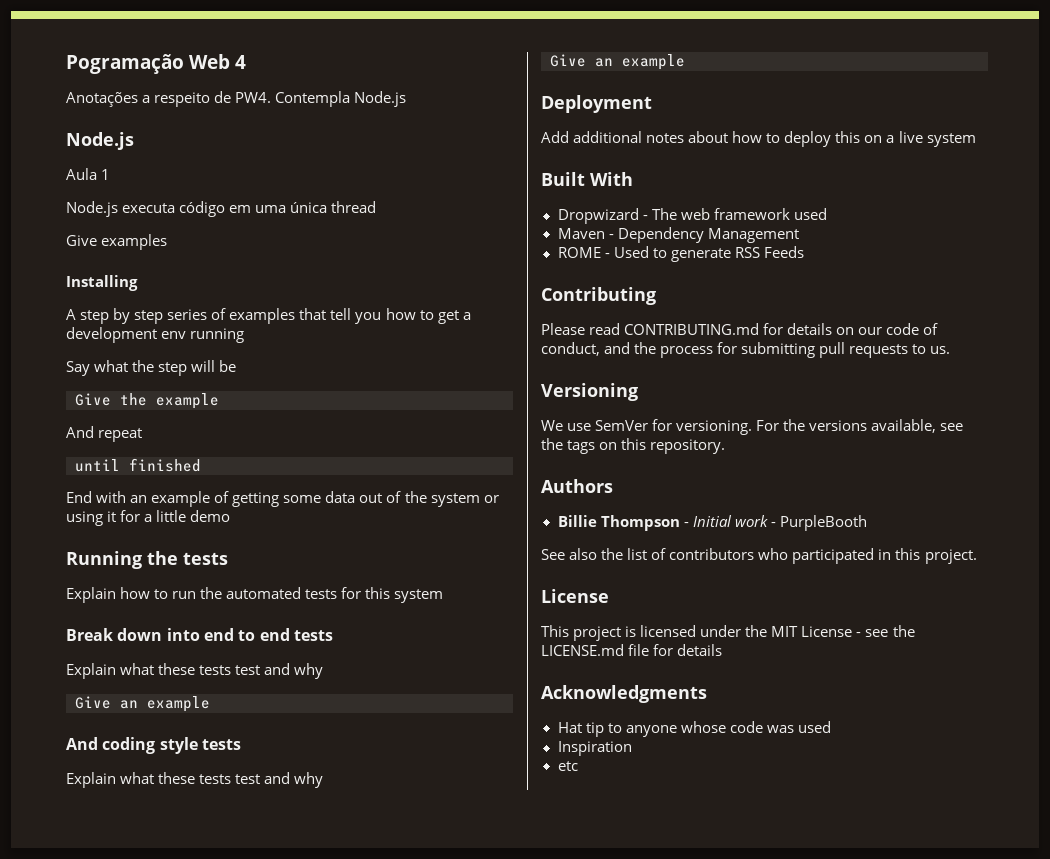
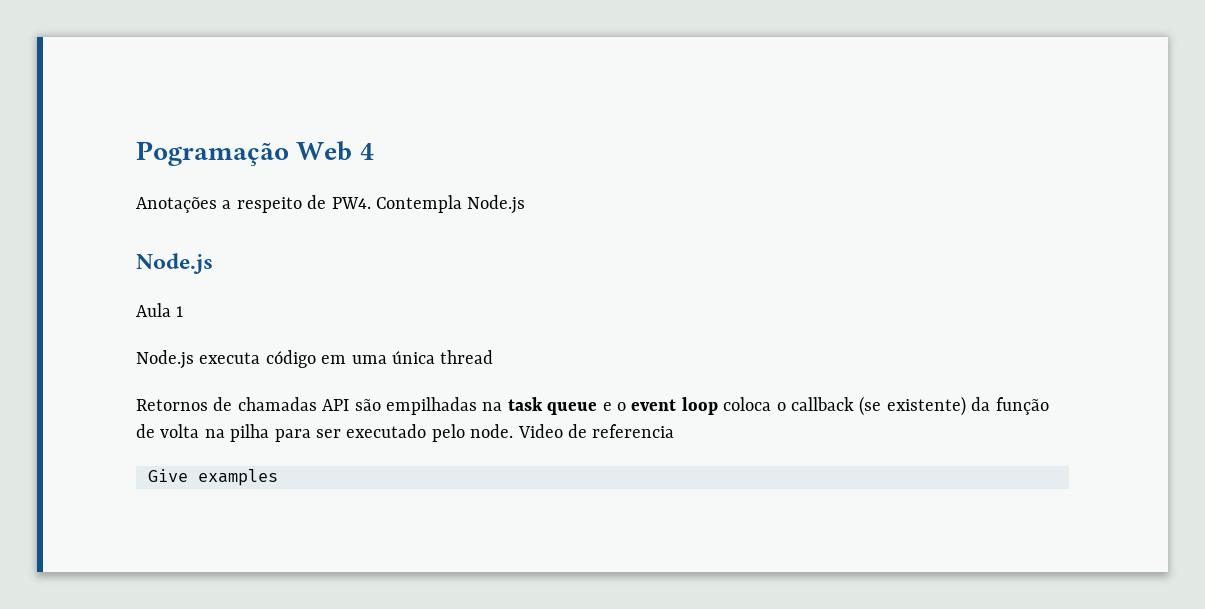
+ Retornos de chamadas API são empilhadas na task queue e o event loop coloca o callback (se existente) da função de volta na pilha para ser executado pelo node. Video de referencia
  Give examples
- Installing
- A step by step series of examples that tell you how to get a development env running
- Say what the step will be
- Give the example
- And repeat
- until finished
- End with an example of getting some data out of the system or using it for a little demo
- Running the tests
- Explain how to run the automated tests for this system
- Break down into end to end tests
- Explain what these tests test and why
- Give an example
- And coding style tests
- Explain what these tests test and why
- Give an example
- Deployment
- Add additional notes about how to deploy this on a live system
- Built With
- Dropwizard - The web framework used
- Maven - Dependency Management
- ROME - Used to generate RSS Feeds
- Contributing
- Please read CONTRIBUTING.md for details on our code of conduct, and the process for submitting pull requests to us.
- Versioning
- We use SemVer for versioning. For the versions available, see the tags on this repository.
- Authors
- Billie Thompson - Initial work - PurpleBooth
- See also the list of contributors who participated in this project.
- License
- This project is licensed under the MIT License - see the LICENSE.md file for details
- Acknowledgments
- Hat tip to anyone whose code was used
- Inspiration
- etc

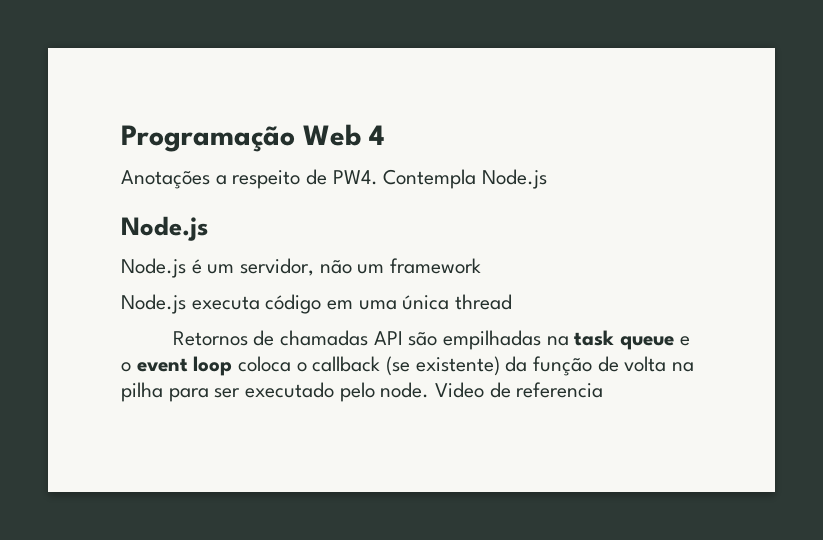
- Pogramação Web 4
+ Programação Web 4
- Aula 1
+ Node.js é um servidor, não um framework
- Give examples

